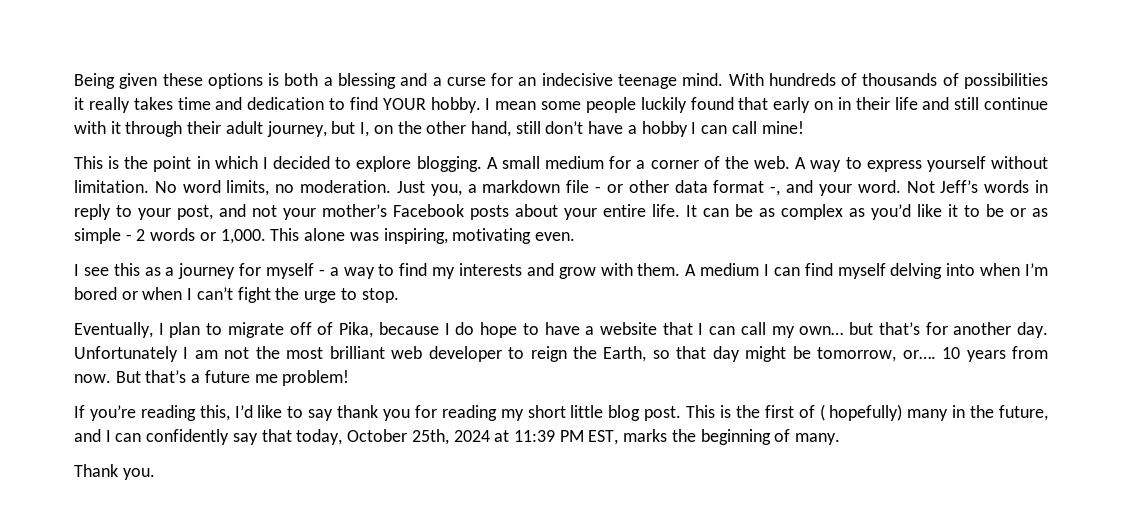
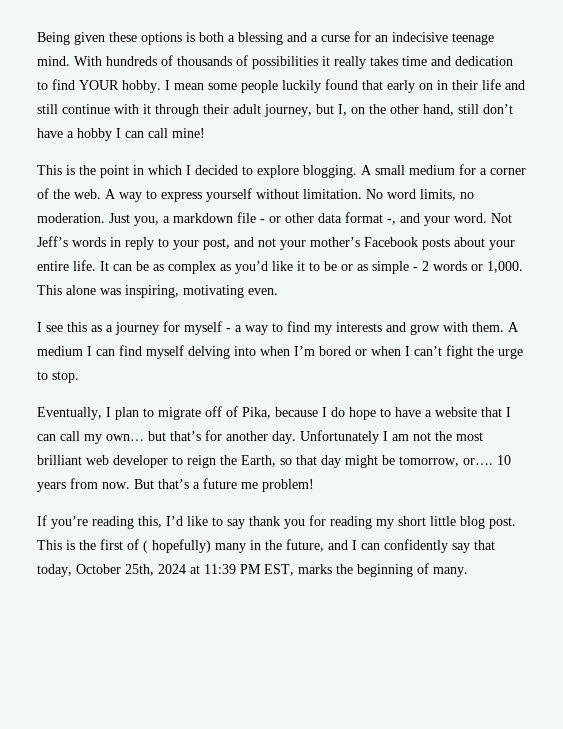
- Thank you.

